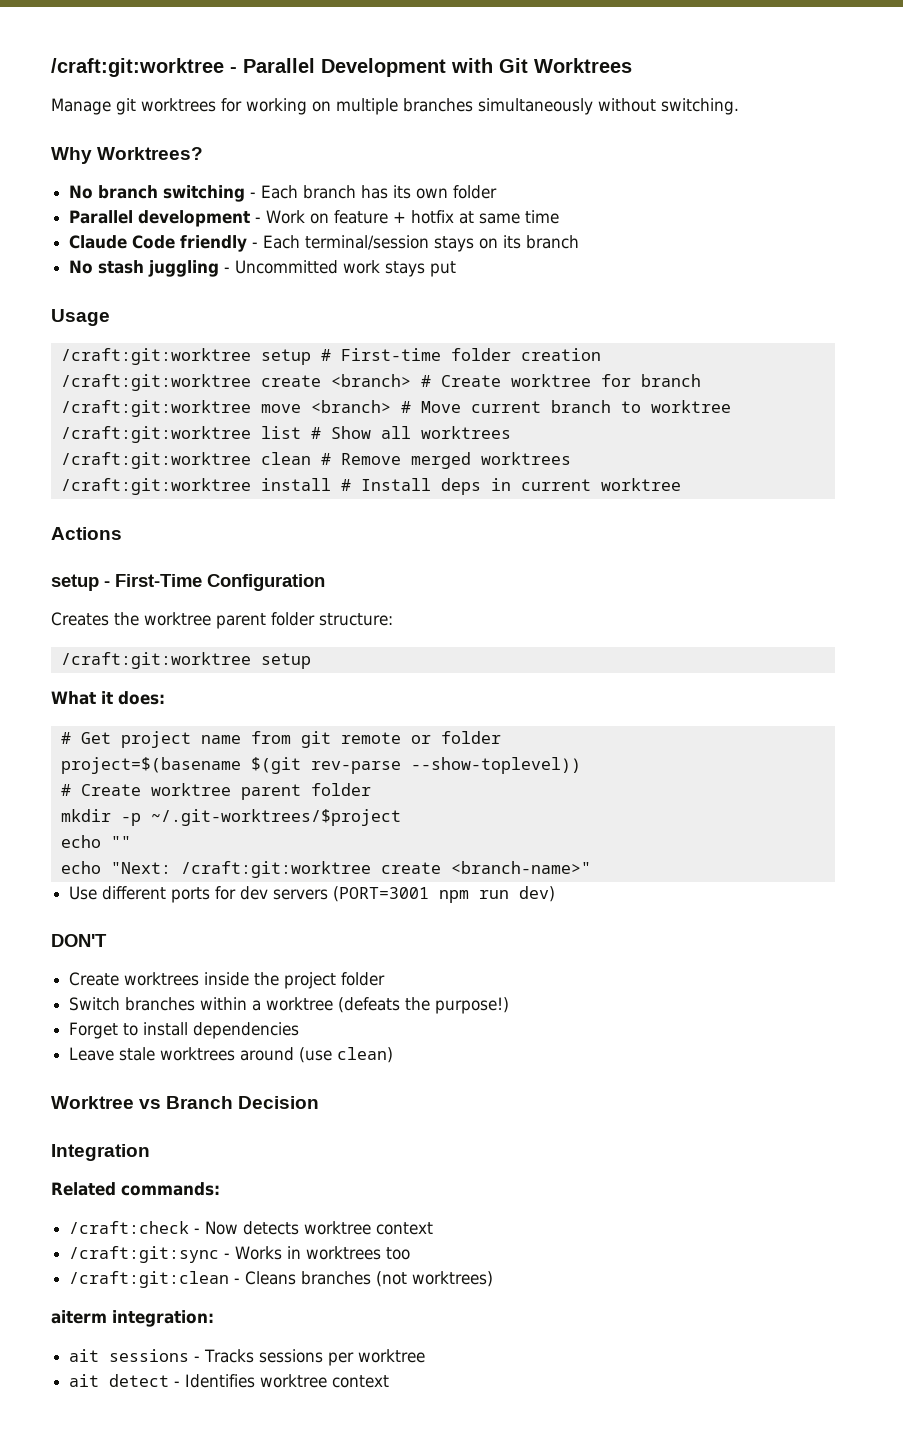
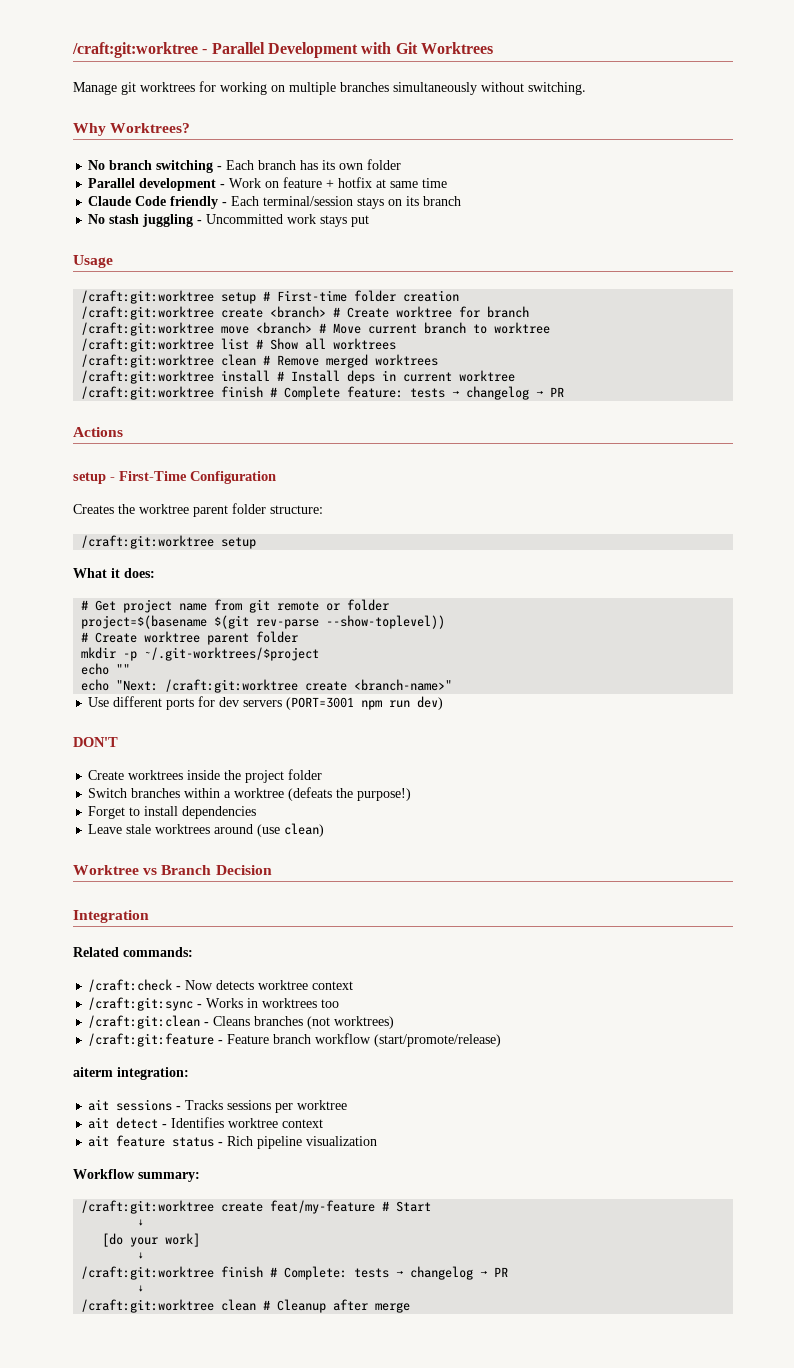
+ /craft:git:worktree finish # Complete feature: tests → changelog → PR
+ /craft:git:feature - Feature branch workflow (start/promote/release)
+ ait feature status - Rich pipeline visualization
+ Workflow summary:
+ /craft:git:worktree create feat/my-feature # Start
+ ↓
+ [do your work]
+ ↓
+ /craft:git:worktree finish # Complete: tests → changelog → PR
+ ↓
+ /craft:git:worktree clean # Cleanup after merge

